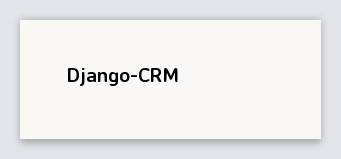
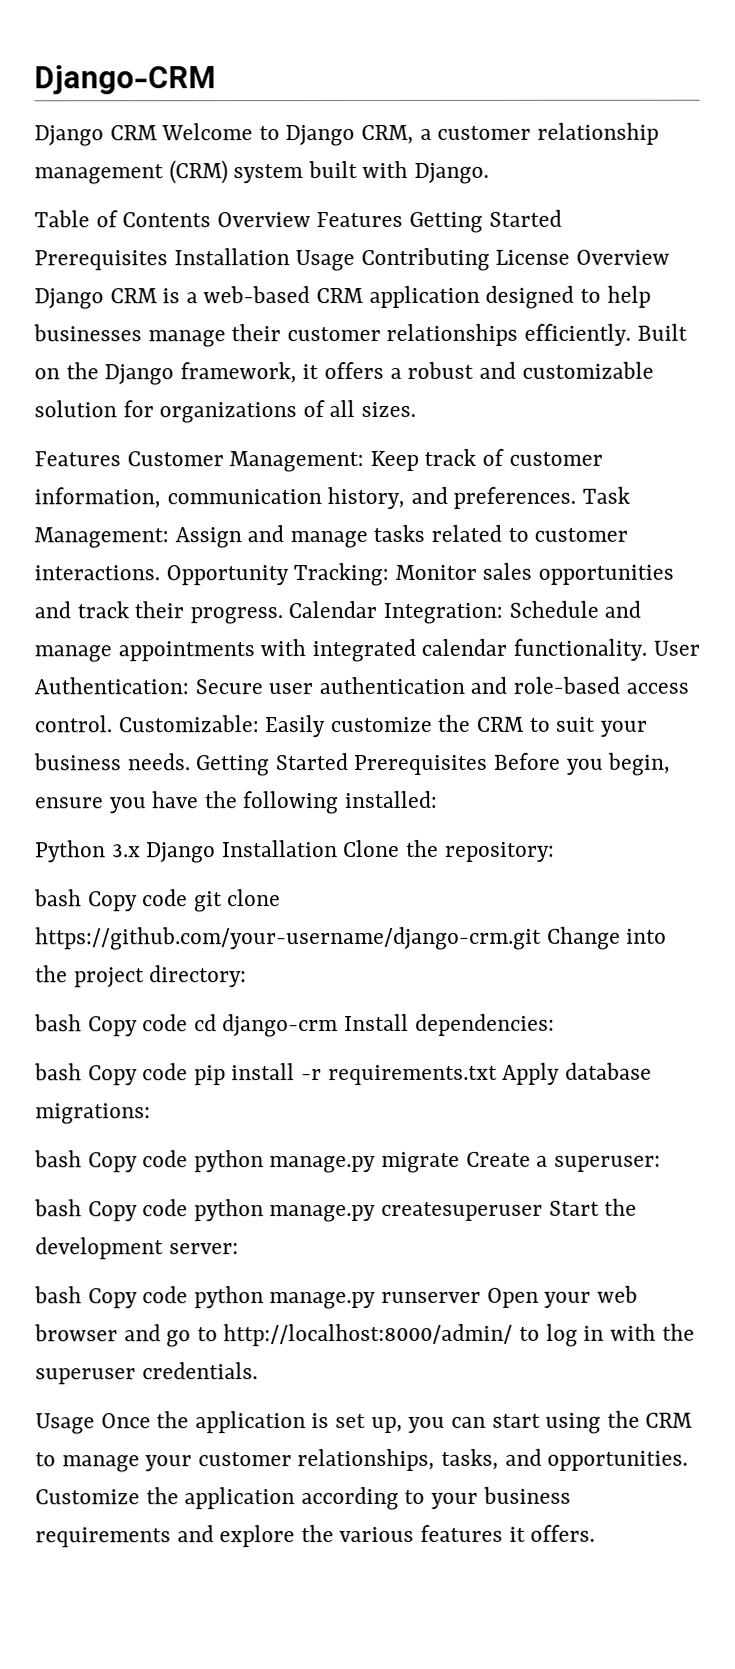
+ Django CRM Welcome to Django CRM, a customer relationship management (CRM) system built with Django.
+ Table of Contents Overview Features Getting Started Prerequisites Installation Usage Contributing License Overview Django CRM is a web-based CRM application designed to help businesses manage their customer relationships efficiently. Built on the Django framework, it offers a robust and customizable solution for organizations of all sizes.
+ Features Customer Management: Keep track of customer information, communication history, and preferences. Task Management: Assign and manage tasks related to customer interactions. Opportunity Tracking: Monitor sales opportunities and track their progress. Calendar Integration: Schedule and manage appointments with integrated calendar functionality. User Authentication: Secure user authentication and role-based access control. Customizable: Easily customize the CRM to suit your business needs. Getting Started Prerequisites Before you begin, ensure you have the following installed:
+ Python 3.x Django Installation Clone the repository:
+ bash Copy code git clone https://github.com/your-username/django-crm.git Change into the project directory:
+ bash Copy code cd django-crm Install dependencies:
+ bash Copy code pip install -r requirements.txt Apply database migrations:
+ bash Copy code python manage.py migrate Create a superuser:
+ bash Copy code python manage.py createsuperuser Start the development server:
+ bash Copy code python manage.py runserver Open your web browser and go to http://localhost:8000/admin/ to log in with the superuser credentials.
+ Usage Once the application is set up, you can start using the CRM to manage your customer relationships, tasks, and opportunities. Customize the application according to your business requirements and explore the various features it offers.

